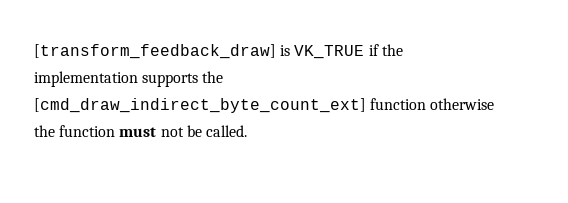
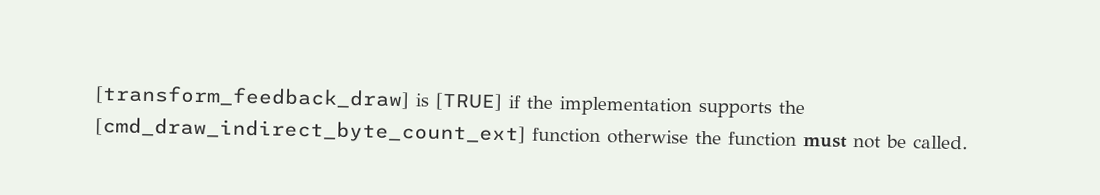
- [transform_feedback_draw] is VK_TRUE if the implementation supports the [cmd_draw_indirect_byte_count_ext] function otherwise the function must not be called.
+ [transform_feedback_draw] is [TRUE] if the implementation supports the [cmd_draw_indirect_byte_count_ext] function otherwise the function must not be called.

